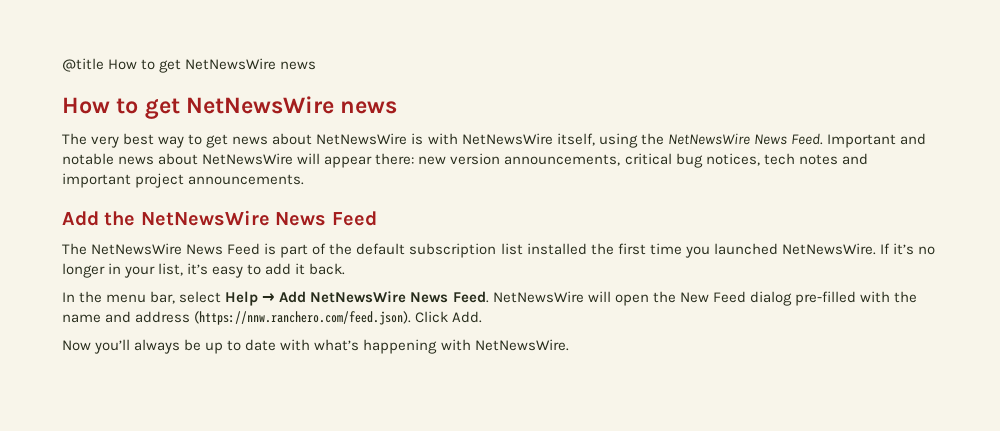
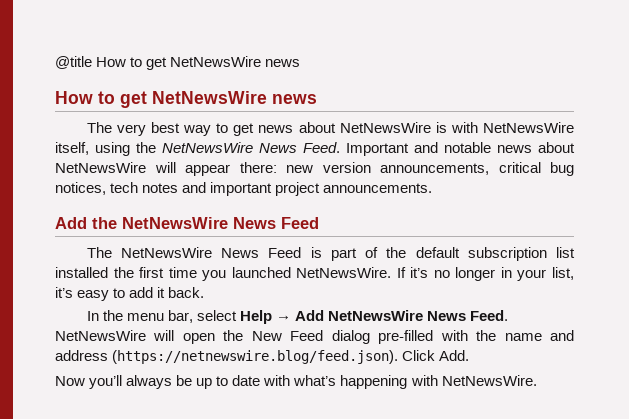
- NetNewsWire will open the New Feed dialog pre-filled with the name and address (https://nnw.ranchero.com/feed.json). Click Add.
+ NetNewsWire will open the New Feed dialog pre-filled with the name and address (https://netnewswire.blog/feed.json). Click Add.

